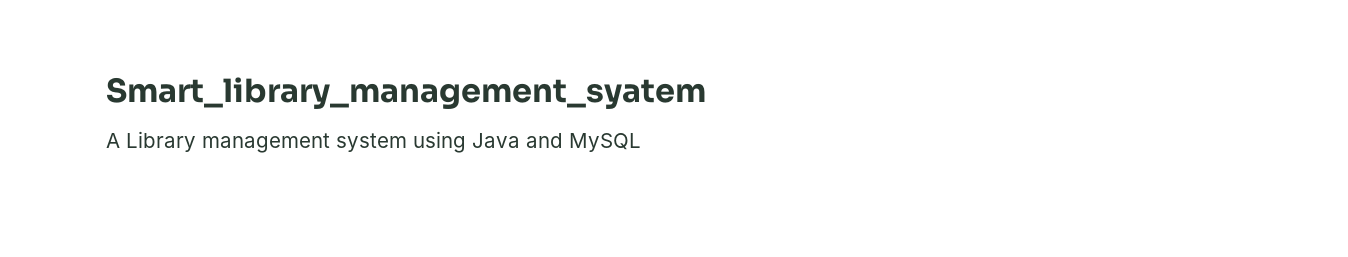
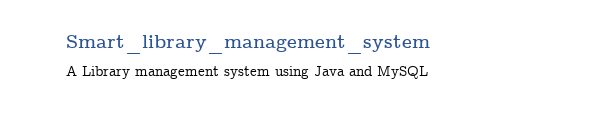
- Smart_library_management_syatem
+ Smart_library_management_system

